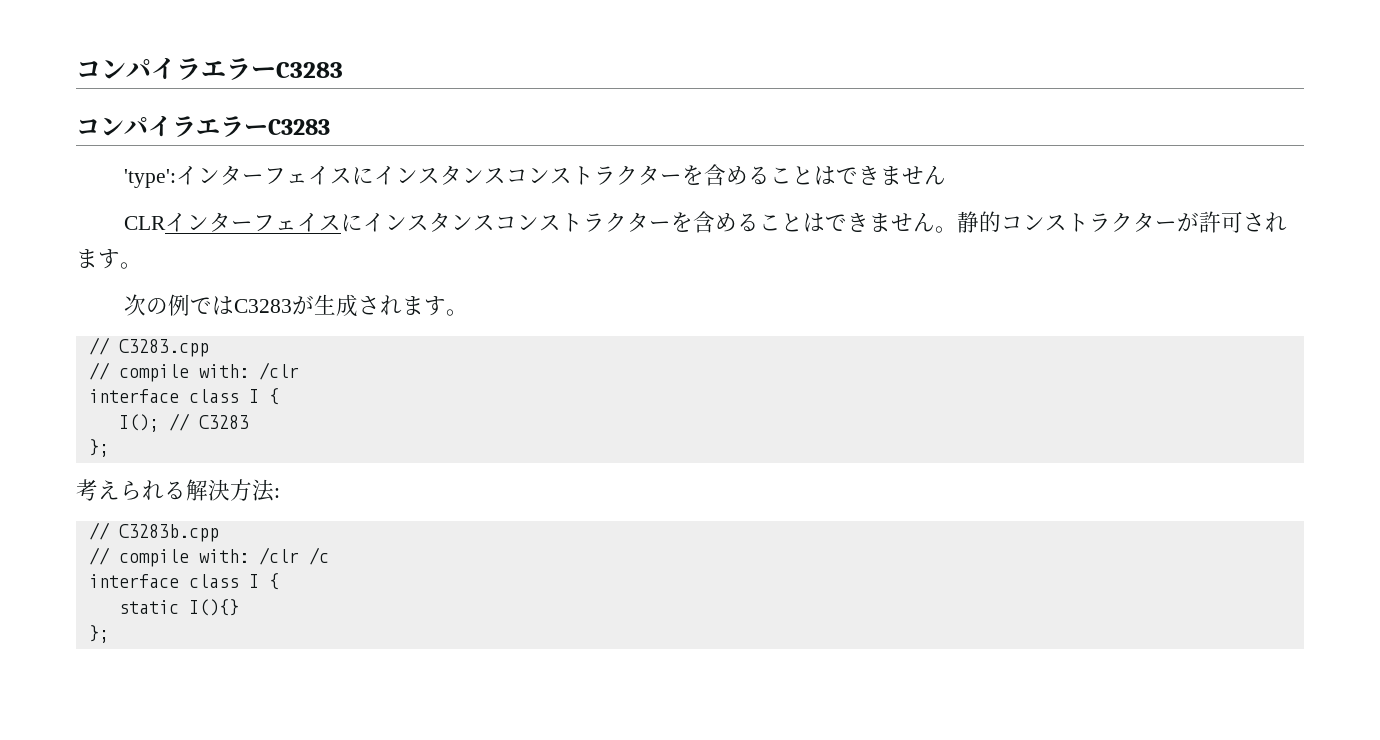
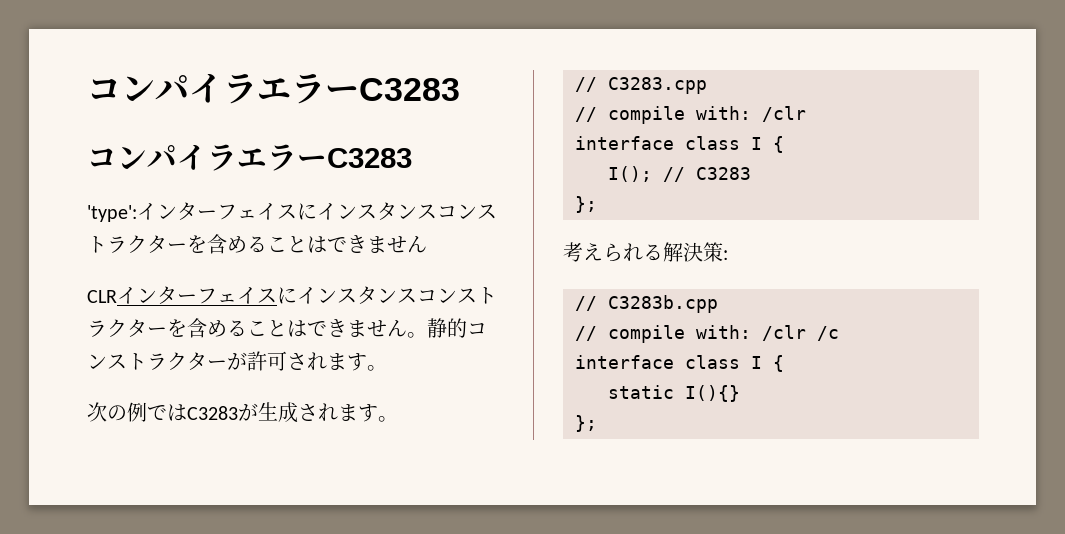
- 考えられる解決方法:
+ 考えられる解決策:

